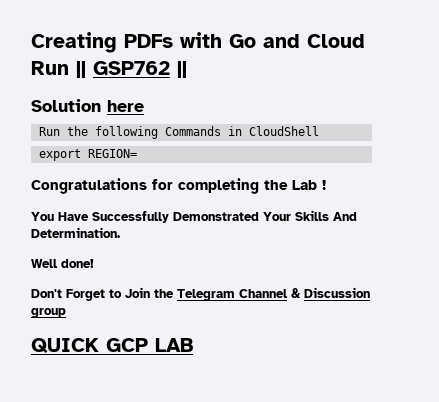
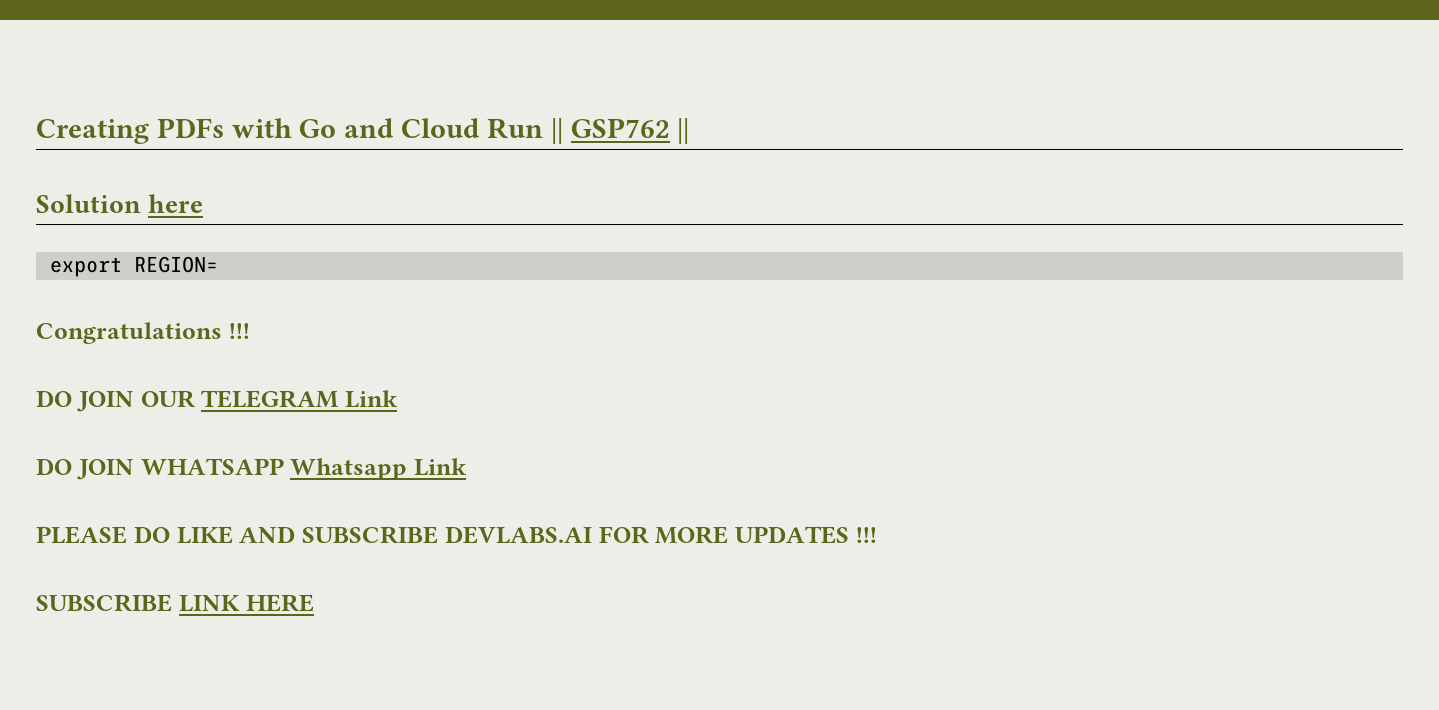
- Run the following Commands in CloudShell
  export REGION=
- Congratulations for completing the Lab !
- You Have Successfully Demonstrated Your Skills And Determination.
- Well done!
- Don't Forget to Join the Telegram Channel & Discussion group
- QUICK GCP LAB
+ Congratulations !!!
+ DO JOIN OUR TELEGRAM Link
+ DO JOIN WHATSAPP Whatsapp Link
+ PLEASE DO LIKE AND SUBSCRIBE DEVLABS.AI FOR MORE UPDATES !!!
+ SUBSCRIBE LINK HERE

